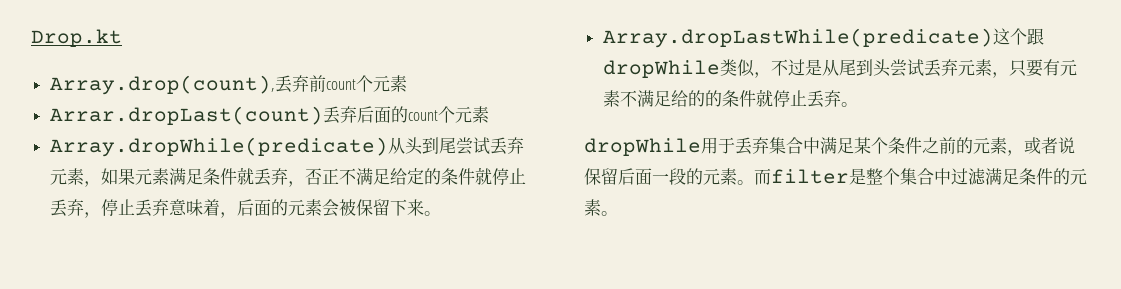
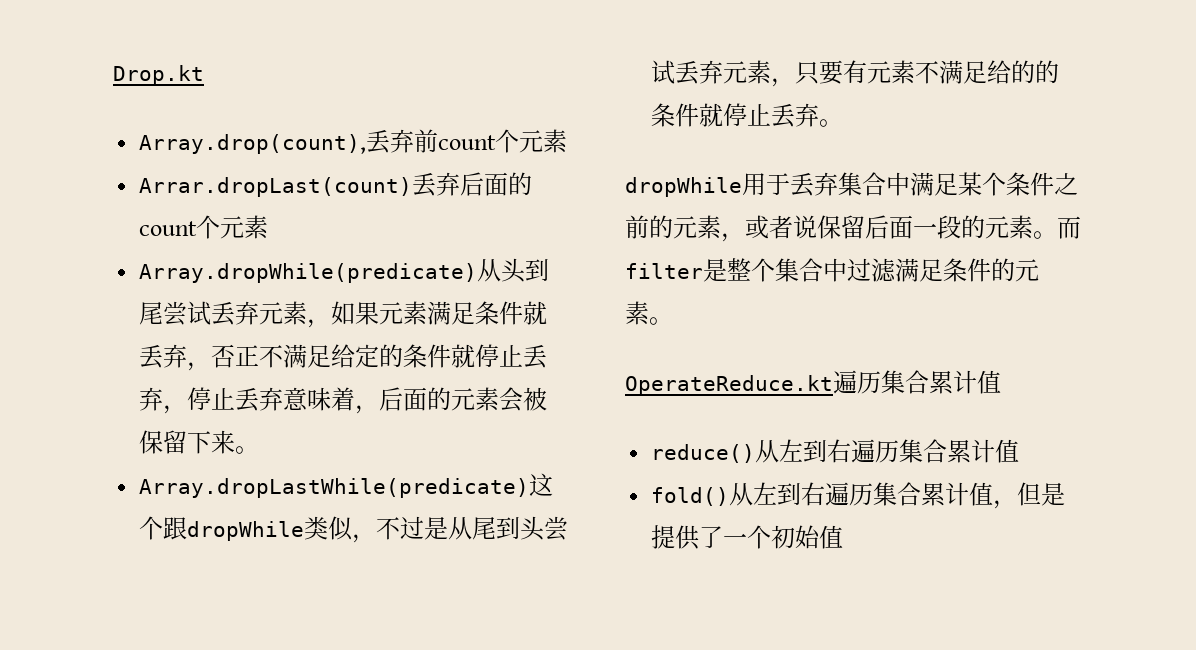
+ OperateReduce.kt遍历集合累计值
+ reduce()从左到右遍历集合累计值
+ fold()从左到右遍历集合累计值，但是提供了一个初始值

